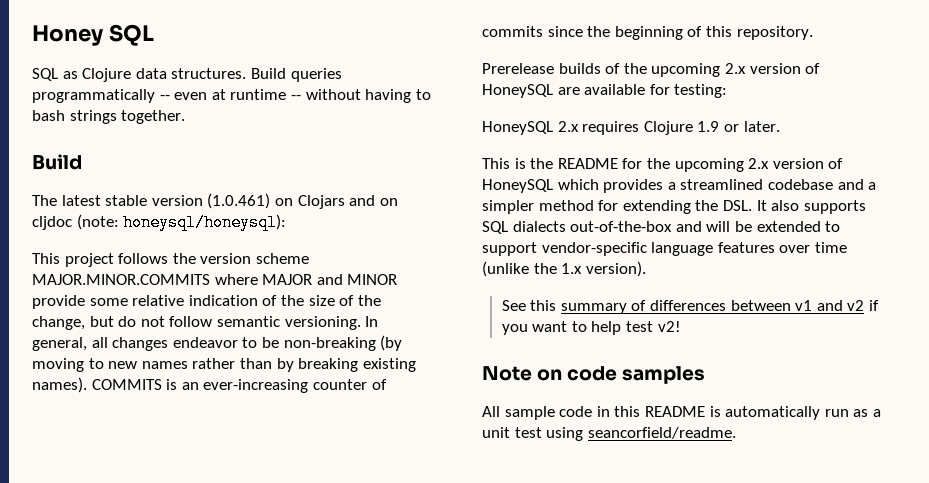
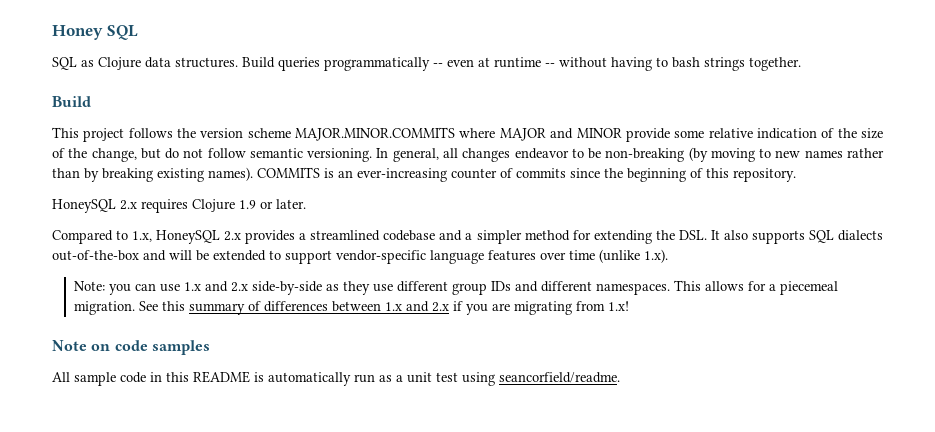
- The latest stable version (1.0.461) on Clojars and on cljdoc (note: honeysql/honeysql):
- Prerelease builds of the upcoming 2.x version of HoneySQL are available for testing:
- This is the README for the upcoming 2.x version of HoneySQL which provides a streamlined codebase and a simpler method for extending the DSL. It also supports SQL dialects out-of-the-box and will be extended to support vendor-specific language features over time (unlike the 1.x version).
- See this summary of differences between v1 and v2 if you want to help test v2!
+ Compared to 1.x, HoneySQL 2.x provides a streamlined codebase and a simpler method for extending the DSL. It also supports SQL dialects out-of-the-box and will be extended to support vendor-specific language features over time (unlike 1.x).
+ Note: you can use 1.x and 2.x side-by-side as they use different group IDs and different namespaces. This allows for a piecemeal migration. See this summary of differences between 1.x and 2.x if you are migrating from 1.x!

